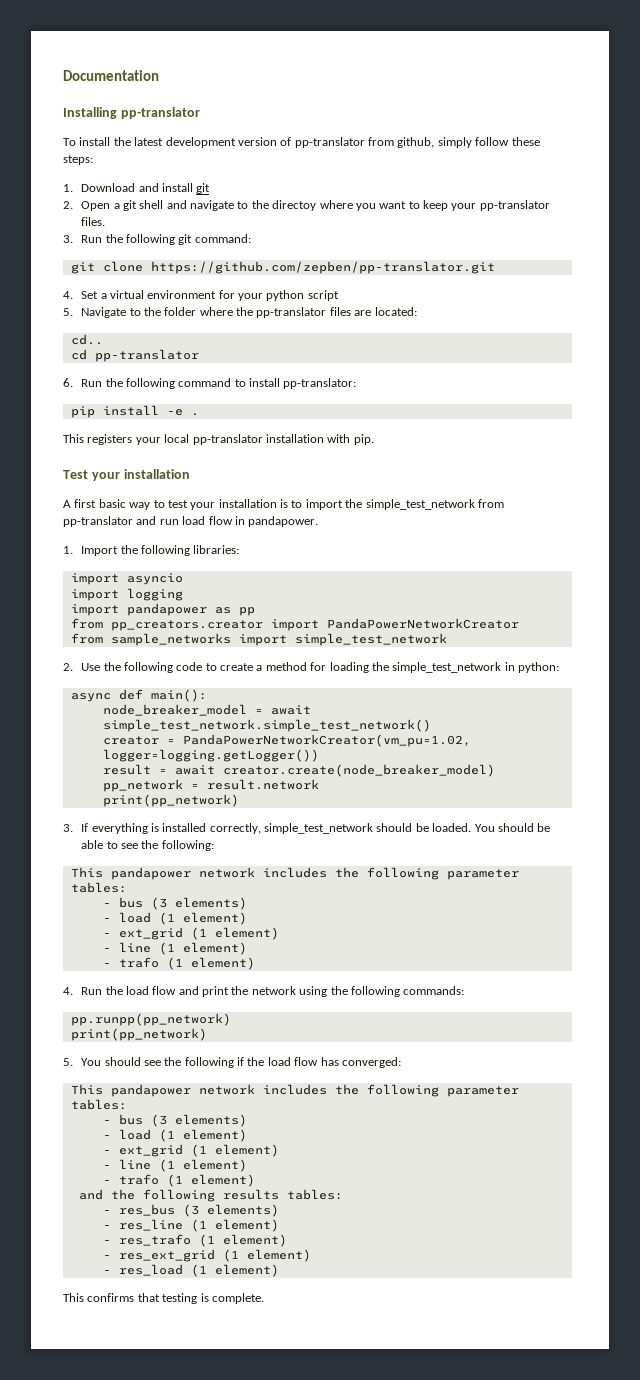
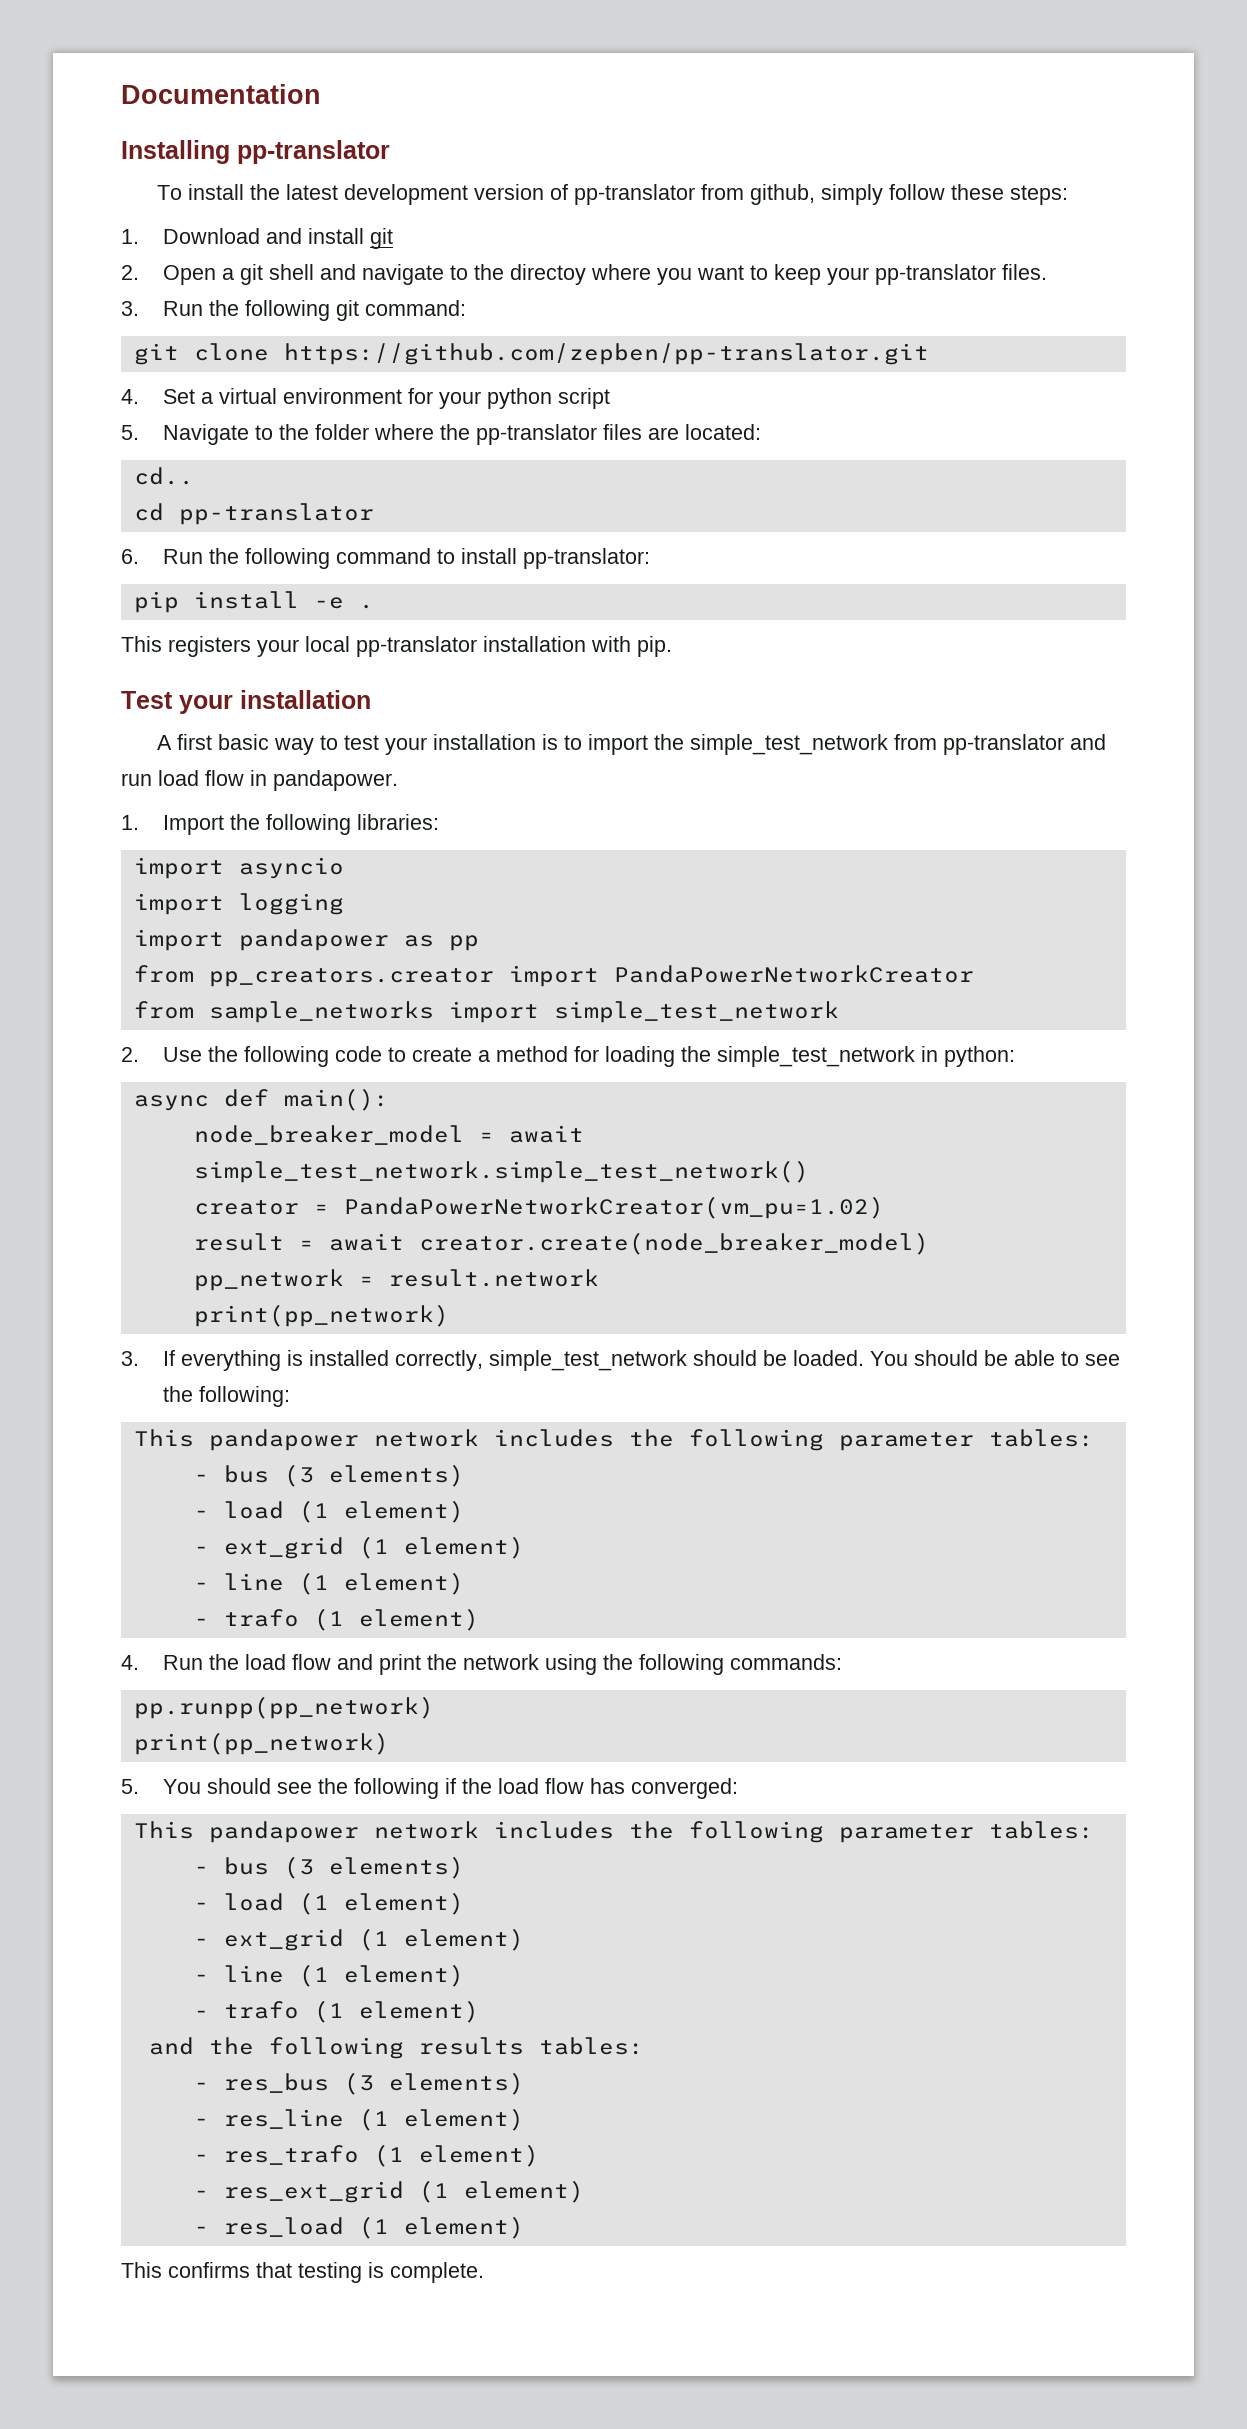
- creator = PandaPowerNetworkCreator(vm_pu=1.02, logger=logging.getLogger())
+ creator = PandaPowerNetworkCreator(vm_pu=1.02)

